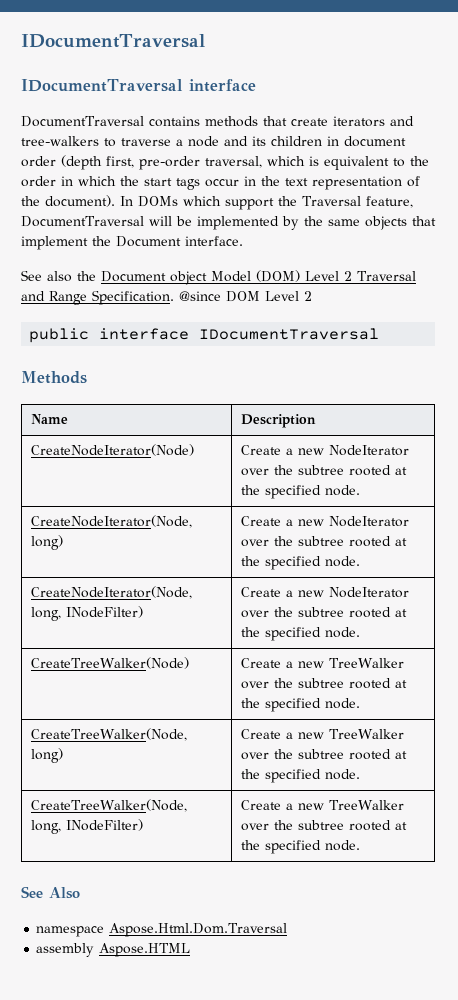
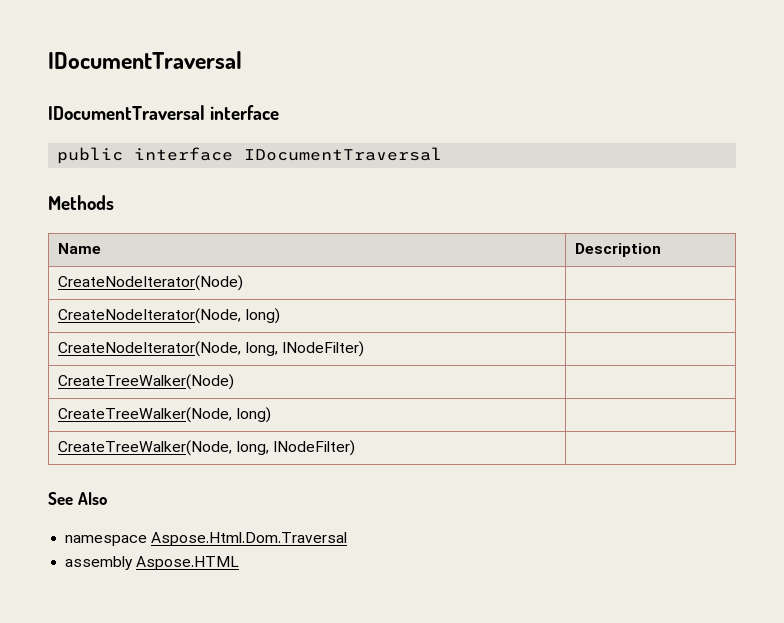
- DocumentTraversal contains methods that create iterators and tree-walkers to traverse a node and its children in document order (depth first, pre-order traversal, which is equivalent to the order in which the start tags occur in the text representation of the document). In DOMs which support the Traversal feature, DocumentTraversal will be implemented by the same objects that implement the Document interface.
- See also the Document object Model (DOM) Level 2 Traversal and Range Specification. @since DOM Level 2
- CreateNodeIterator(Node) | Create a new NodeIterator over the subtree rooted at the specified node.
- CreateNodeIterator(Node, long) | Create a new NodeIterator over the subtree rooted at the specified node.
- CreateNodeIterator(Node, long, INodeFilter) | Create a new NodeIterator over the subtree rooted at the specified node.
- CreateTreeWalker(Node) | Create a new TreeWalker over the subtree rooted at the specified node.
- CreateTreeWalker(Node, long) | Create a new TreeWalker over the subtree rooted at the specified node.
- CreateTreeWalker(Node, long, INodeFilter) | Create a new TreeWalker over the subtree rooted at the specified node.
+ CreateNodeIterator(Node) |
+ CreateNodeIterator(Node, long) |
+ CreateNodeIterator(Node, long, INodeFilter) |
+ CreateTreeWalker(Node) |
+ CreateTreeWalker(Node, long) |
+ CreateTreeWalker(Node, long, INodeFilter) |

